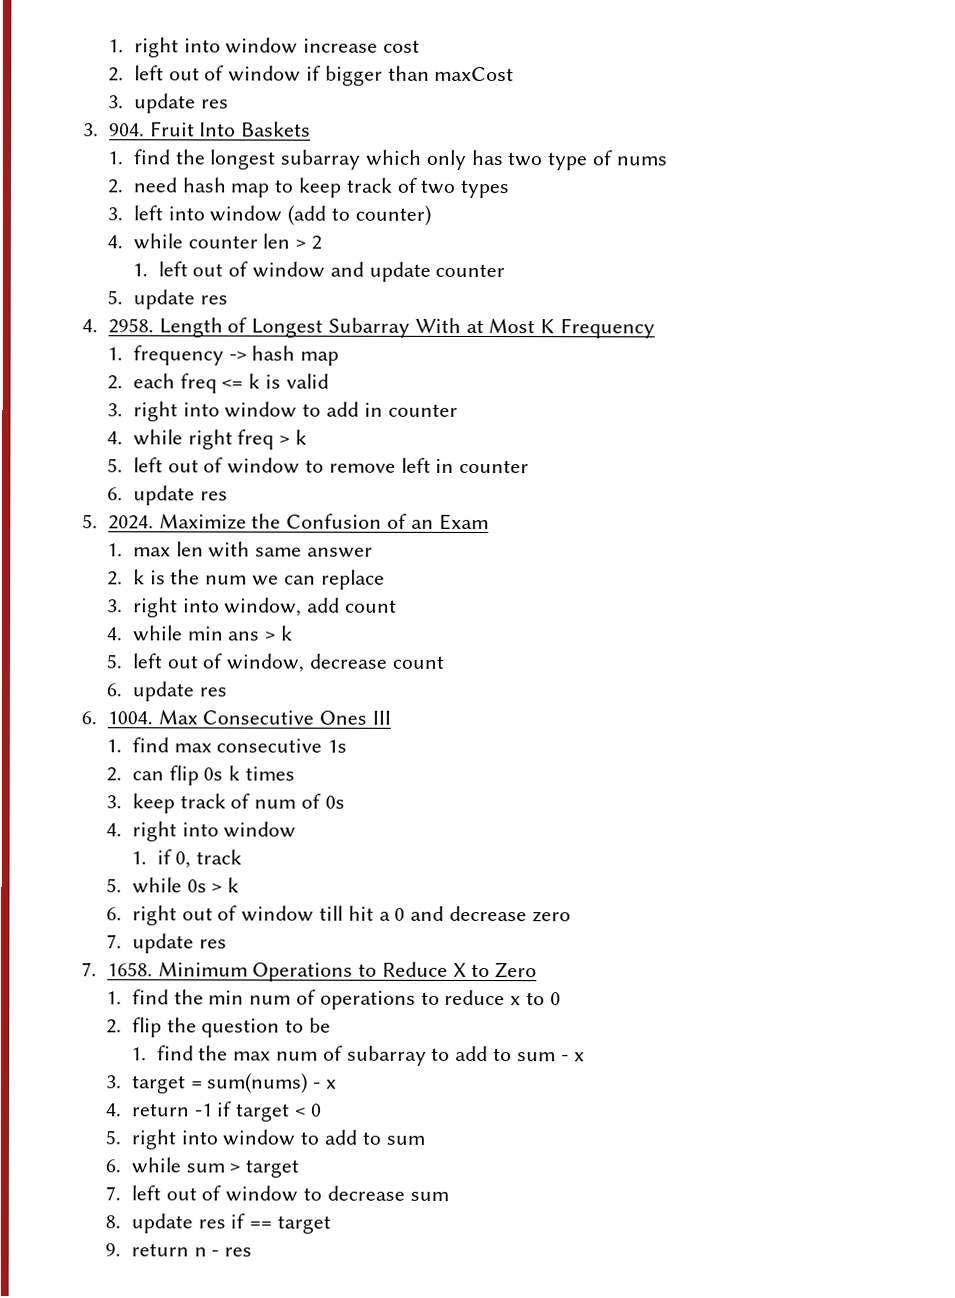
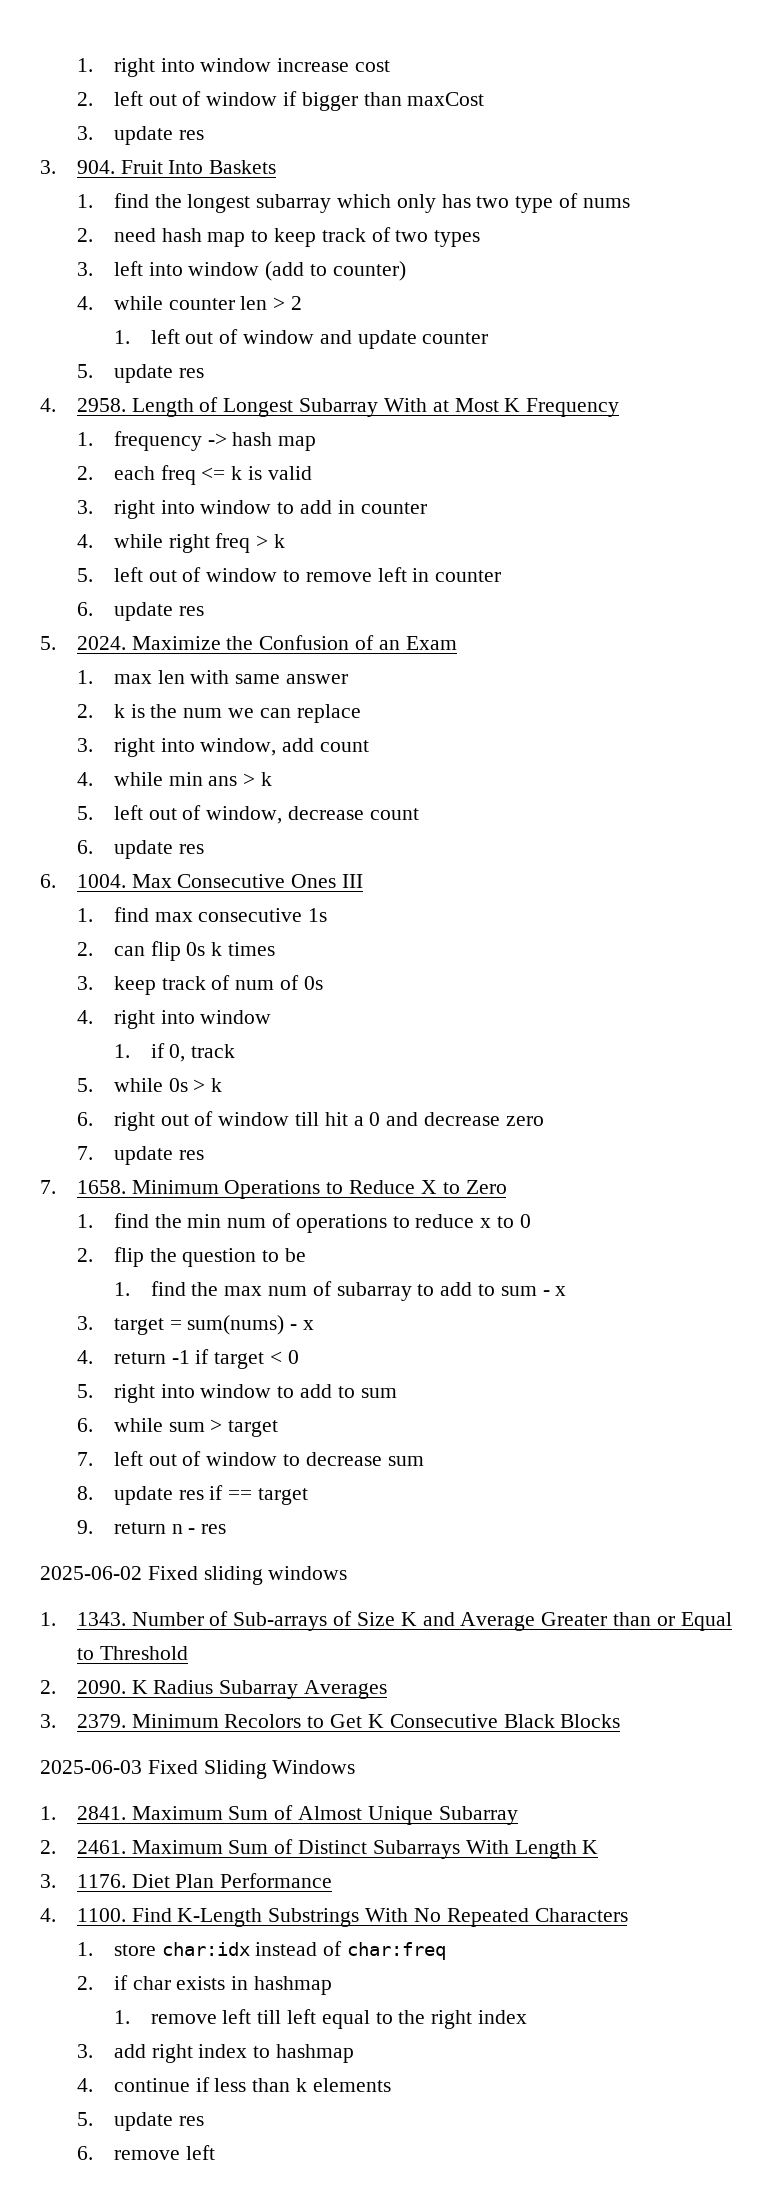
+ 2025-06-02 Fixed sliding windows
+ 1. 1343. Number of Sub-arrays of Size K and Average Greater than or Equal to Threshold
+ 2. 2090. K Radius Subarray Averages
+ 3. 2379. Minimum Recolors to Get K Consecutive Black Blocks
+ 2025-06-03 Fixed Sliding Windows
+ 1. 2841. Maximum Sum of Almost Unique Subarray
+ 2. 2461. Maximum Sum of Distinct Subarrays With Length K
+ 3. 1176. Diet Plan Performance
+ 4. 1100. Find K-Length Substrings With No Repeated Characters
+ 1. store char:idx instead of char:freq
+ 2. if char exists in hashmap
+ 1. remove left till left equal to the right index
+ 3. add right index to hashmap
+ 4. continue if less than k elements
+ 5. update res
+ 6. remove left

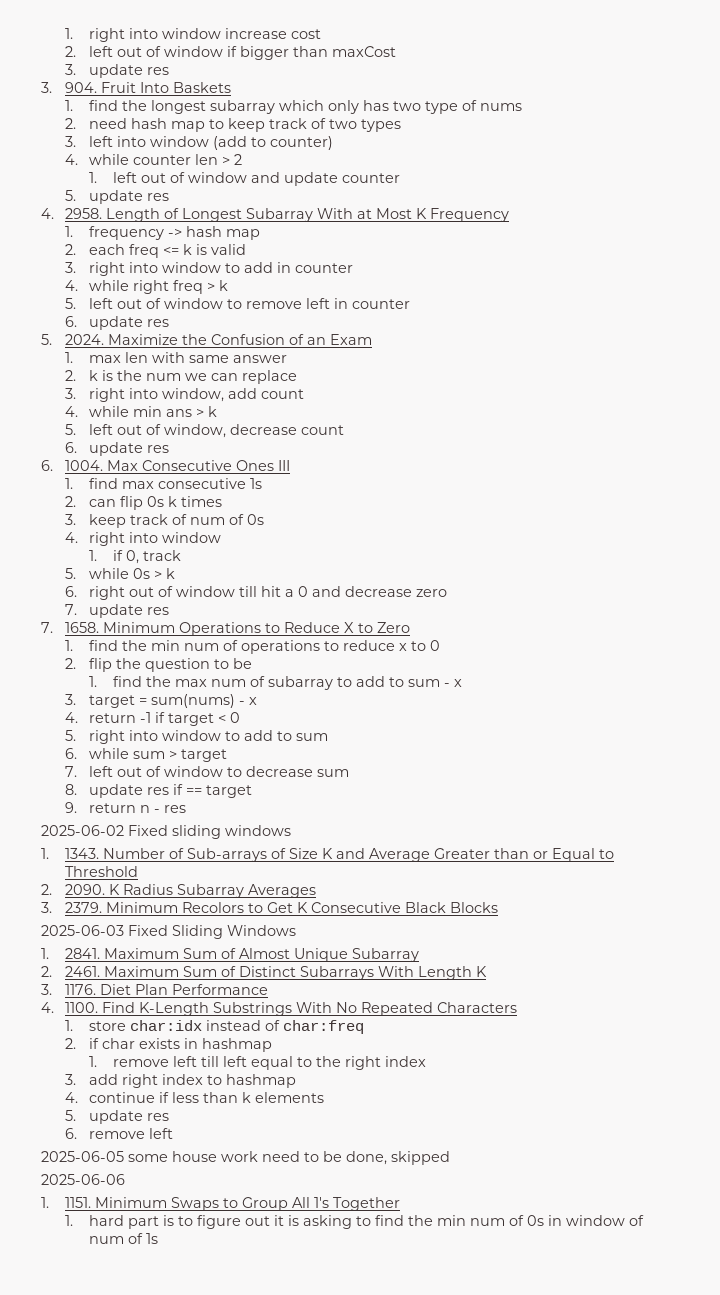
+ 2025-06-05 some house work need to be done, skipped
+ 2025-06-06
+ 1. 1151. Minimum Swaps to Group All 1's Together
+ 1. hard part is to figure out it is asking to find the min num of 0s in window of num of 1s

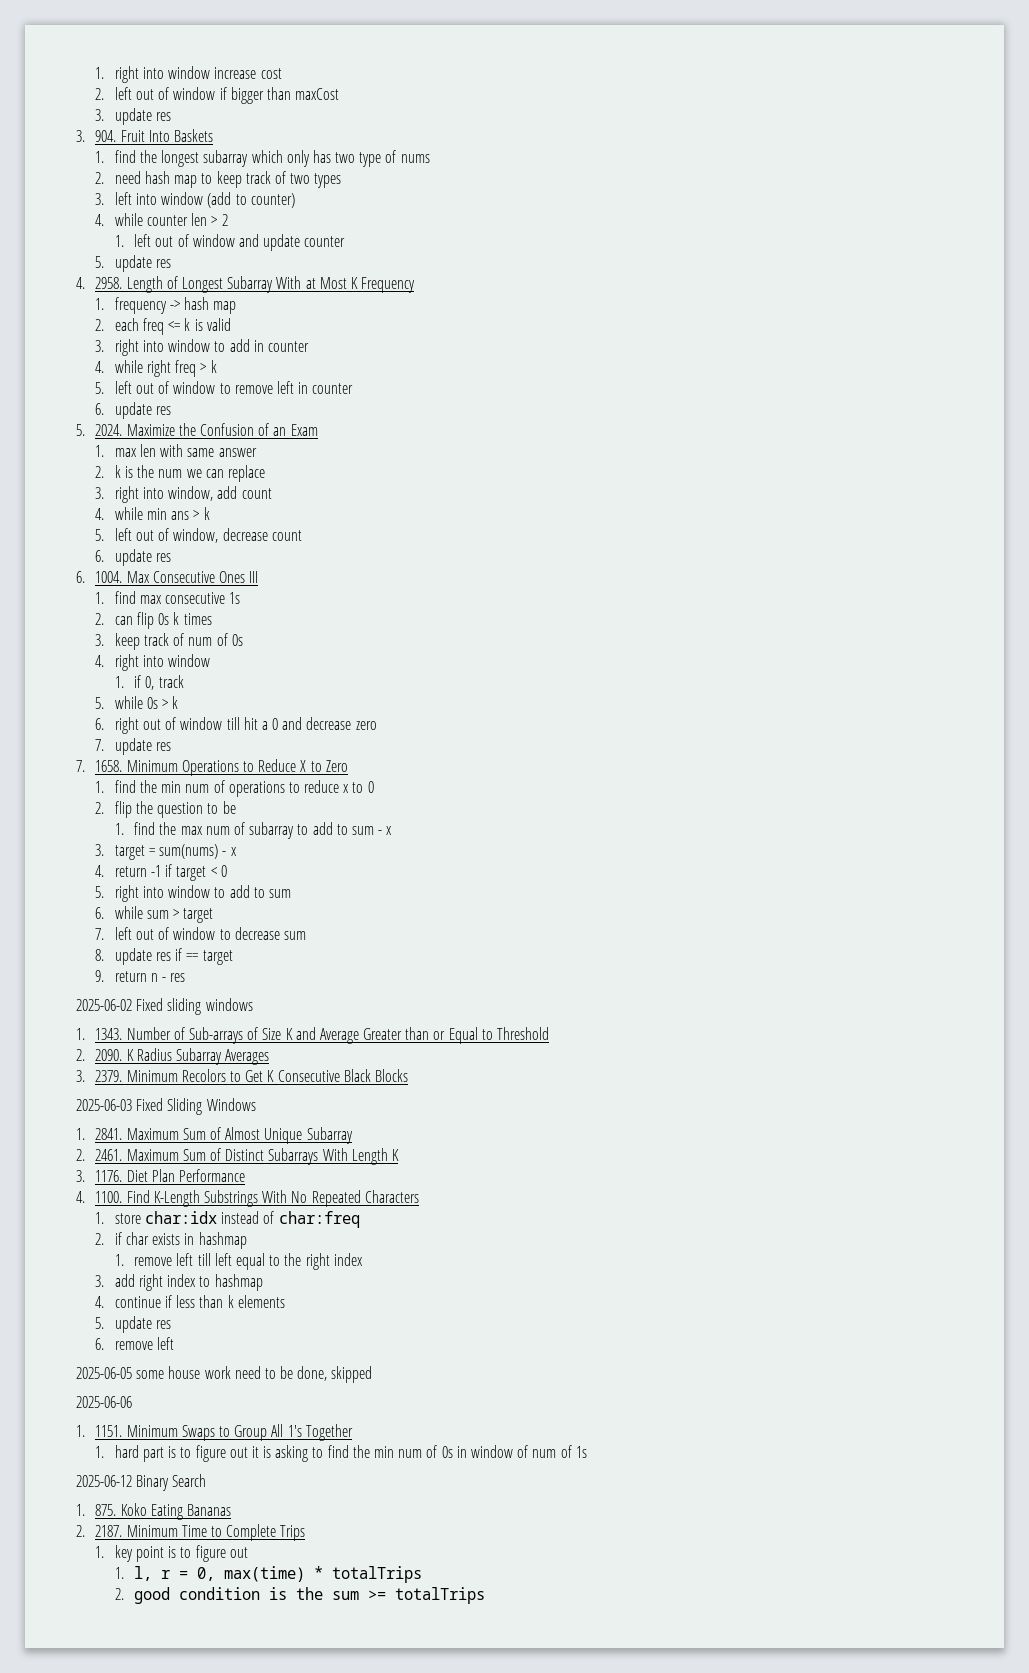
+ 2025-06-12 Binary Search
+ 1. 875. Koko Eating Bananas
+ 2. 2187. Minimum Time to Complete Trips
+ 1. key point is to figure out
+ 1. l, r = 0, max(time) * totalTrips
+ 2. good condition is the sum >= totalTrips

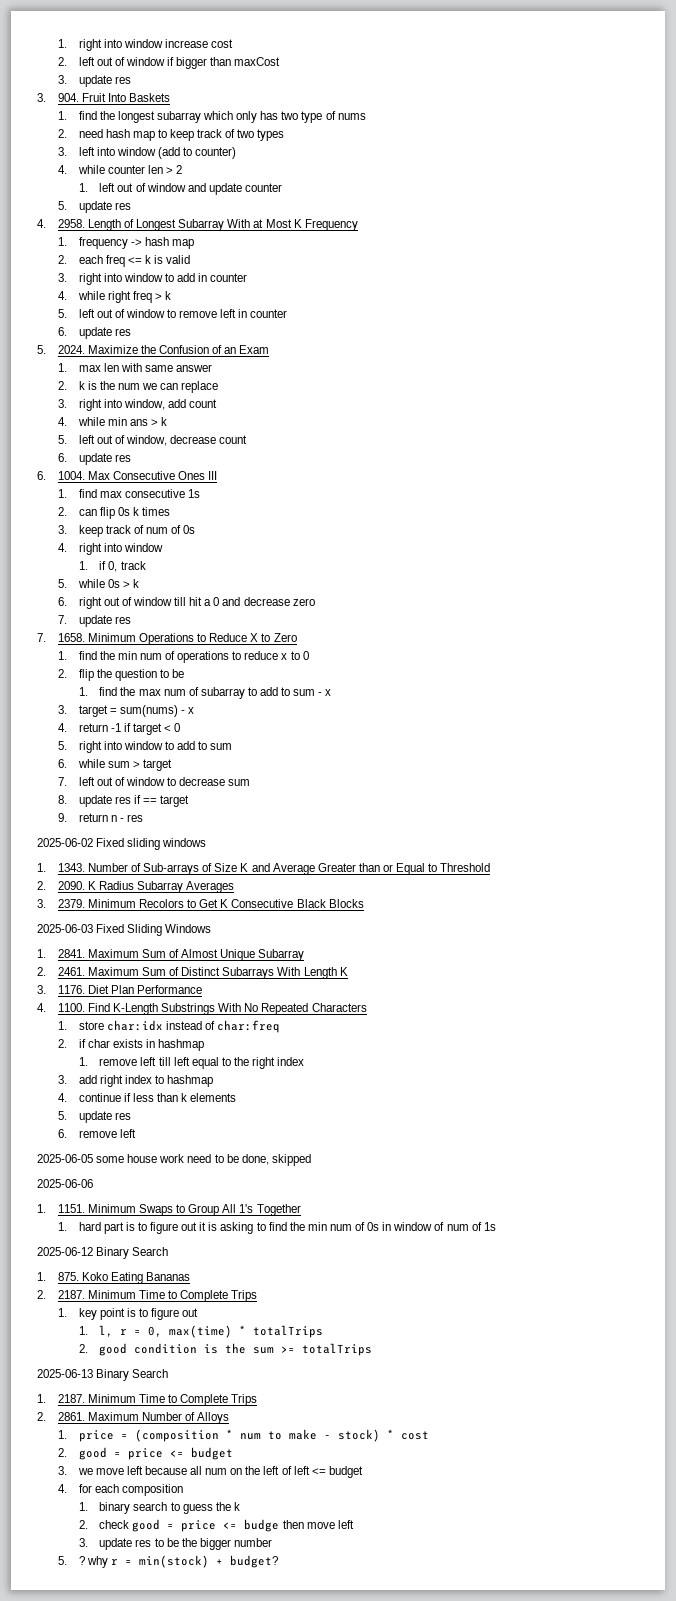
+ 2025-06-13 Binary Search
+ 1. 2187. Minimum Time to Complete Trips
+ 2. 2861. Maximum Number of Alloys
+ 1. price = (composition * num to make - stock) * cost
+ 2. good = price <= budget
+ 3. we move left because all num on the left of left <= budget
+ 4. for each composition
+ 1. binary search to guess the k
+ 2. check good = price <= budge then move left
+ 3. update res to be the bigger number
+ 5. ? why r = min(stock) + budget?

